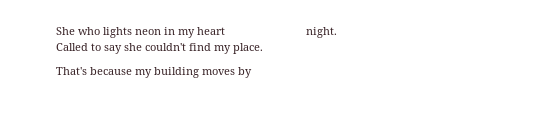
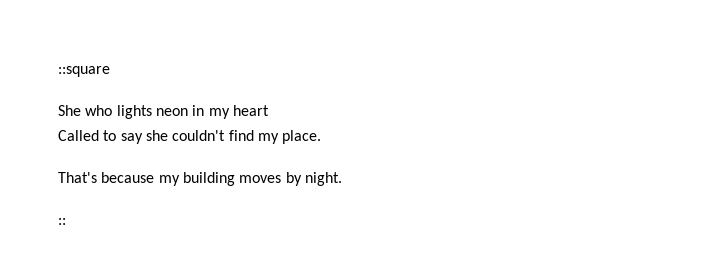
+ ::square
+ ::

